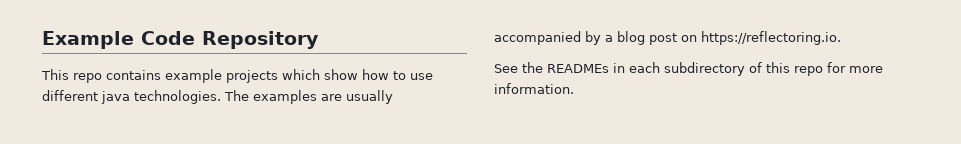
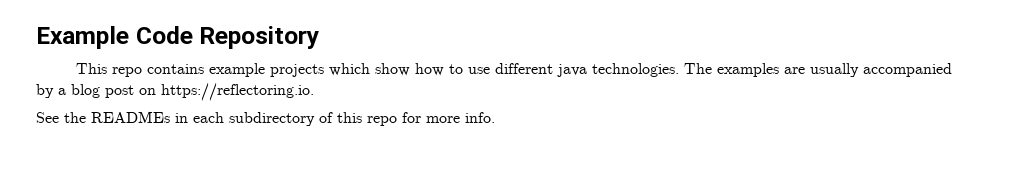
- See the READMEs in each subdirectory of this repo for more information.
+ See the READMEs in each subdirectory of this repo for more info.

